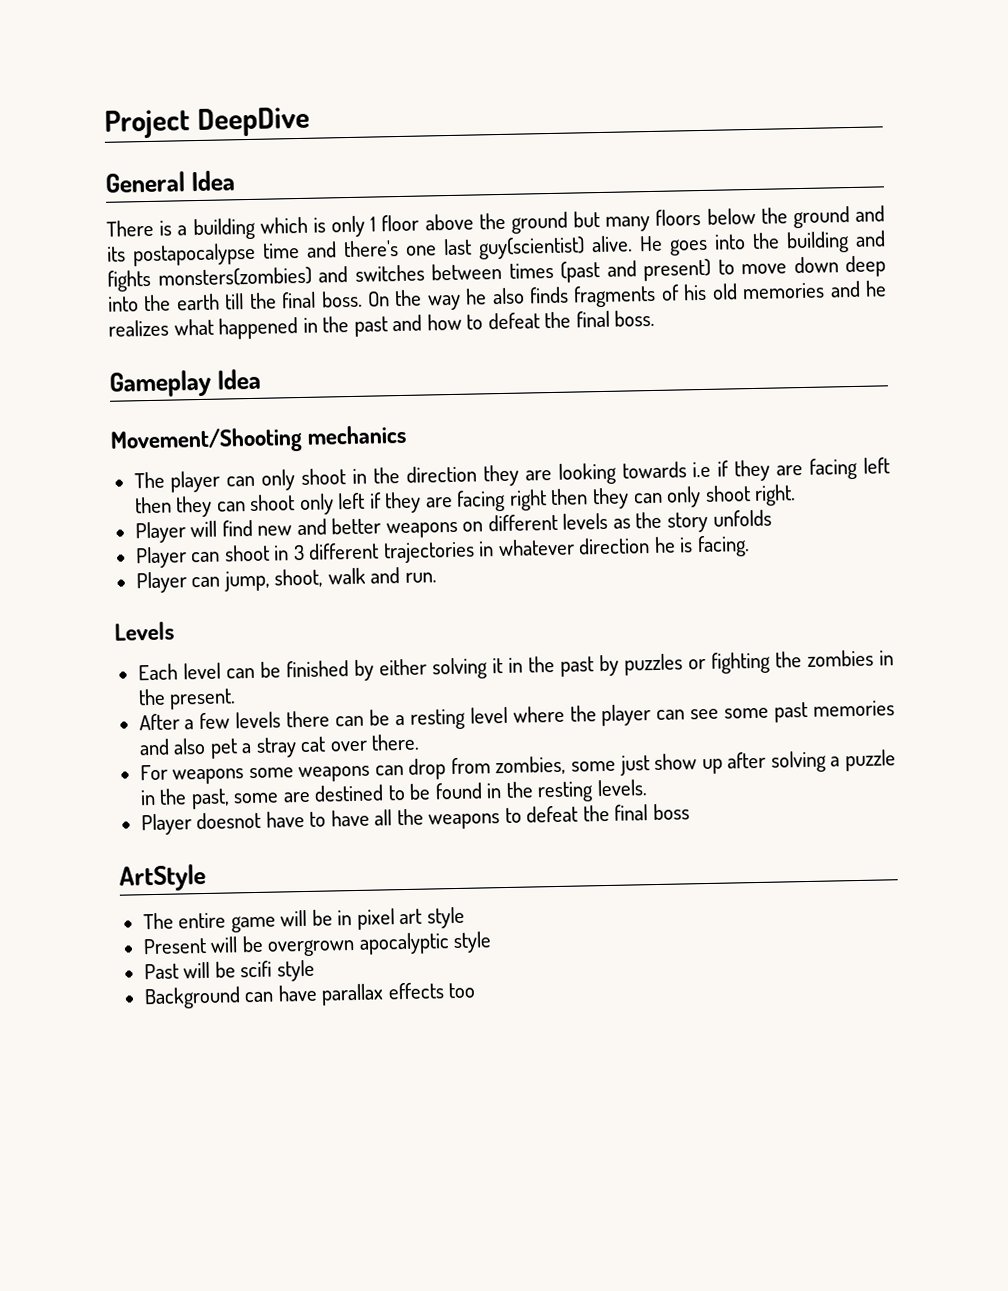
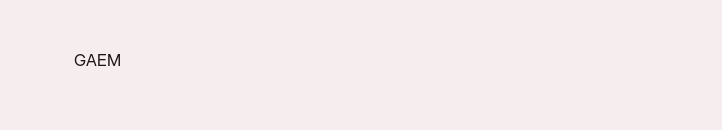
- Project DeepDive
- General Idea
- There is a building which is only 1 floor above the ground but many floors below the ground and its postapocalypse time and there's one last guy(scientist) alive. He goes into the building and fights monsters(zombies) and switches between times (past and present) to move down deep into the earth till the final boss. On the way he also finds fragments of his old memories and he realizes what happened in the past and how to defeat the final boss.
- Gameplay Idea
- Movement/Shooting mechanics
- The player can only shoot in the direction they are looking towards i.e if they are facing left then they can shoot only left if they are facing right then they can only shoot right.
- Player will find new and better weapons on different levels as the story unfolds
- Player can shoot in 3 different trajectories in whatever direction he is facing.
- Player can jump, shoot, walk and run.
- Levels
- Each level can be finished by either solving it in the past by puzzles or fighting the zombies in the present.
- After a few levels there can be a resting level where the player can see some past memories and also pet a stray cat over there.
- For weapons some weapons can drop from zombies, some just show up after solving a puzzle in the past, some are destined to be found in the resting levels.
- Player doesnot have to have all the weapons to defeat the final boss
- ArtStyle
- The entire game will be in pixel art style
- Present will be overgrown apocalyptic style
- Past will be scifi style
- Background can have parallax effects too
+ GAEM

